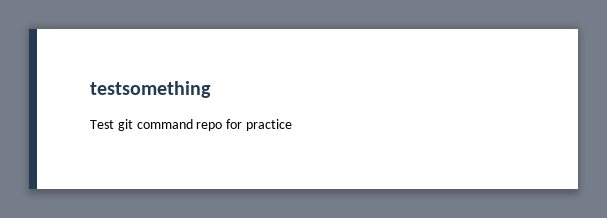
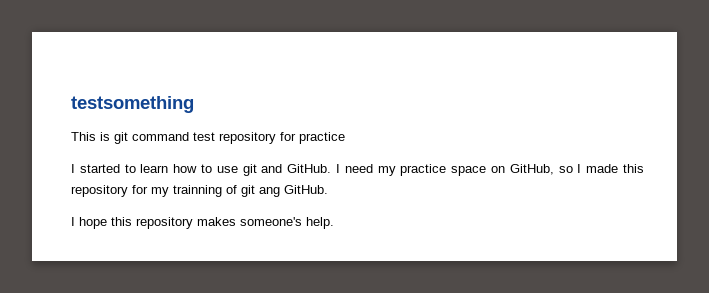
- Test git command repo for practice
+ This is git command test repository for practice
+ I started to learn how to use git and GitHub. I need my practice space on GitHub, so I made this repository for my trainning of git ang GitHub.
+ I hope this repository makes someone's help.

